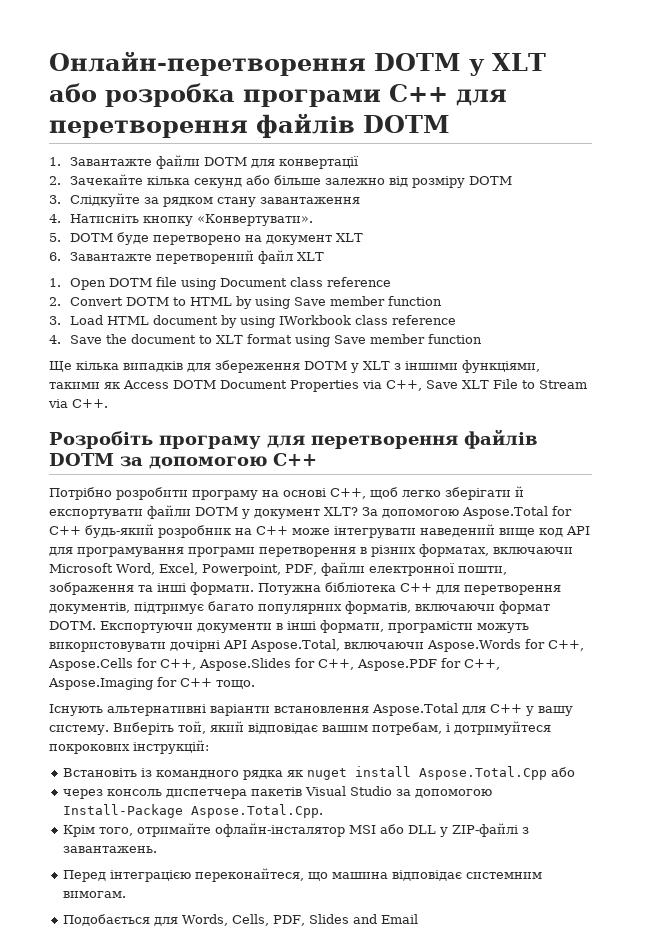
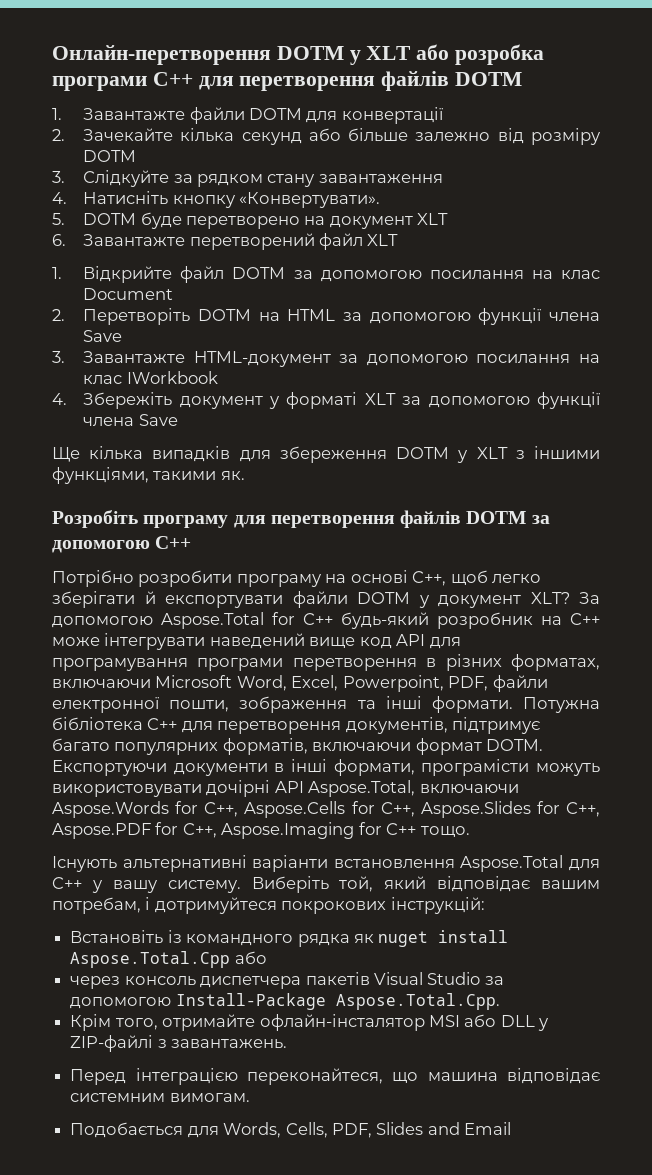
- 1. Open DOTM file using Document class reference
- 2. Convert DOTM to HTML by using Save member function
- 3. Load HTML document by using IWorkbook class reference
- 4. Save the document to XLT format using Save member function
+ 1. Відкрийте файл DOTM за допомогою посилання на клас Document
+ 2. Перетворіть DOTM на HTML за допомогою функції члена Save
+ 3. Завантажте HTML-документ за допомогою посилання на клас IWorkbook
+ 4. Збережіть документ у форматі XLT за допомогою функції члена Save
- Ще кілька випадків для збереження DOTM у XLT з іншими функціями, такими як Access DOTM Document Properties via C++, Save XLT File to Stream via C++.
+ Ще кілька випадків для збереження DOTM у XLT з іншими функціями, такими як.

